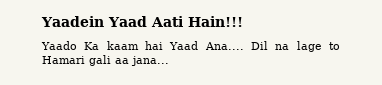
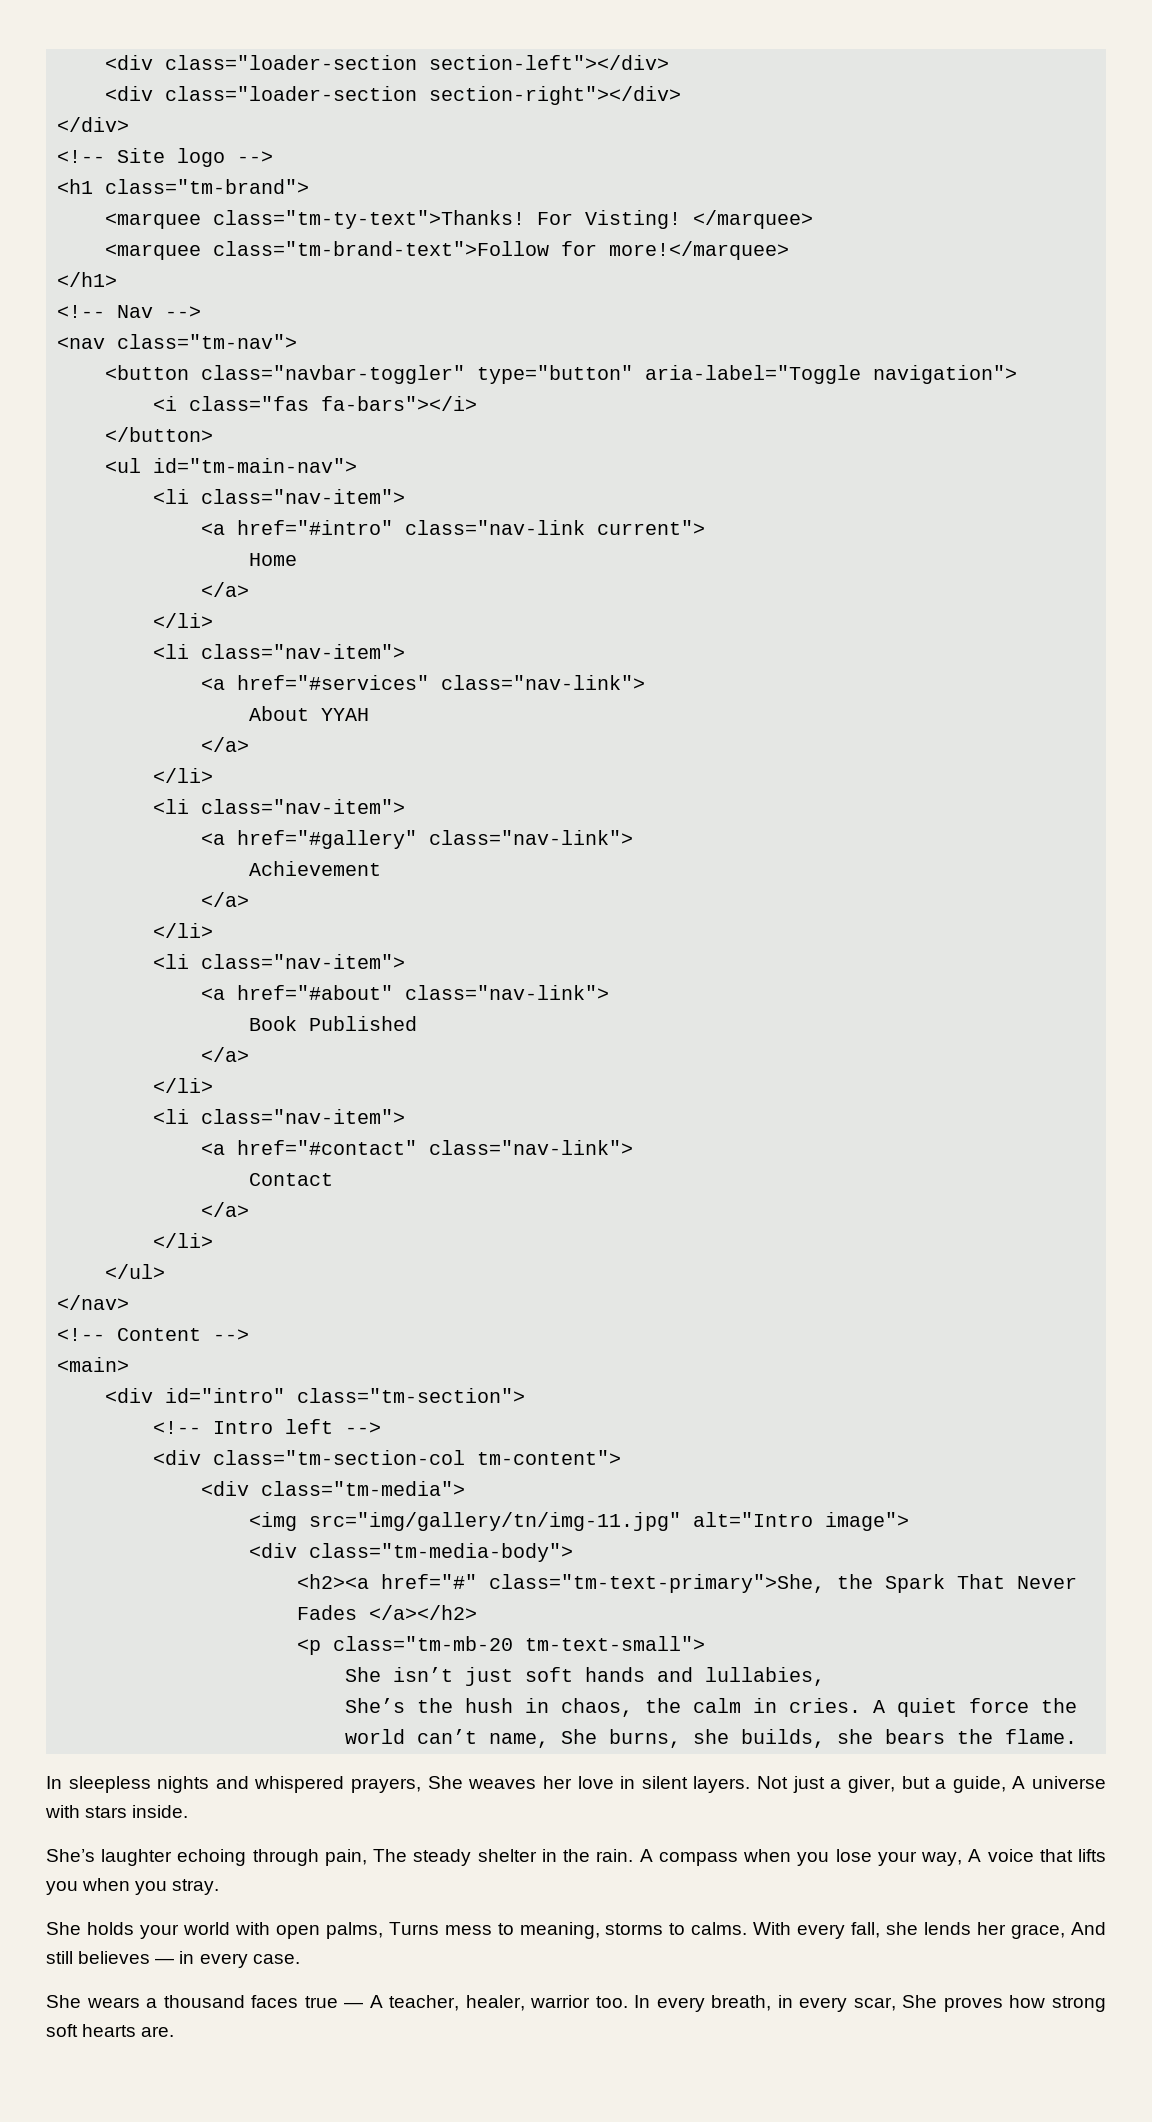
- Yaadein Yaad Aati Hain!!!
- Yaado Ka kaam hai Yaad Ana.... Dil na lage to Hamari gali aa jana...
+ <div class="loader-section section-left"></div>
+ <div class="loader-section section-right"></div>
+ </div>
+ <!-- Site logo -->
+ <h1 class="tm-brand">
+ <marquee class="tm-ty-text">Thanks! For Visting! </marquee>
+ <marquee class="tm-brand-text">Follow for more!</marquee>
+ </h1>
+ <!-- Nav -->
+ <nav class="tm-nav">
+ <button class="navbar-toggler" type="button" aria-label="Toggle navigation">
+ <i class="fas fa-bars"></i>
+ </button>
+ <ul id="tm-main-nav">
+ <li class="nav-item">
+ <a href="#intro" class="nav-link current">
+ Home
+ </a>
+ </li>
+ <li class="nav-item">
+ <a href="#services" class="nav-link">
+ About YYAH
+ </a>
+ </li>
+ <li class="nav-item">
+ <a href="#gallery" class="nav-link">
+ Achievement
+ </a>
+ </li>
+ <li class="nav-item">
+ <a href="#about" class="nav-link">
+ Book Published
+ </a>
+ </li>
+ <li class="nav-item">
+ <a href="#contact" class="nav-link">
+ Contact
+ </a>
+ </li>
+ </ul>
+ </nav>
+ <!-- Content -->
+ <main>
+ <div id="intro" class="tm-section">
+ <!-- Intro left -->
+ <div class="tm-section-col tm-content">
+ <div class="tm-media">
+ <img src="img/gallery/tn/img-11.jpg" alt="Intro image">
+ <div class="tm-media-body">
+ <h2><a href="#" class="tm-text-primary">She, the Spark That Never Fades </a></h2>
+ <p class="tm-mb-20 tm-text-small">
+ She isn’t just soft hands and lullabies,
+ She’s the hush in chaos, the calm in cries. A quiet force the world can’t name, She burns, she builds, she bears the flame.
+ In sleepless nights and whispered prayers, She weaves her love in silent layers. Not just a giver, but a guide, A universe with stars inside.
+ She’s laughter echoing through pain, The steady shelter in the rain. A compass when you lose your way, A voice that lifts you when you stray.
+ She holds your world with open palms, Turns mess to meaning, storms to calms. With every fall, she lends her grace, And still believes — in every case.
+ She wears a thousand faces true — A teacher, healer, warrior too. In every breath, in every scar, She proves how strong soft hearts are.

